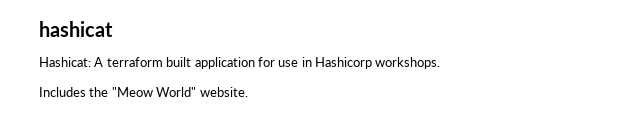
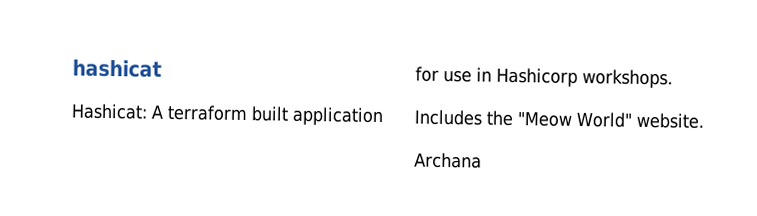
+ Archana

